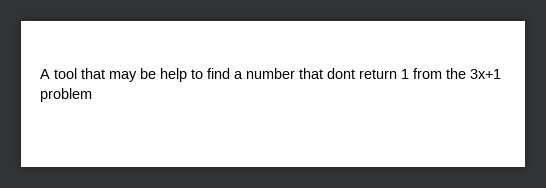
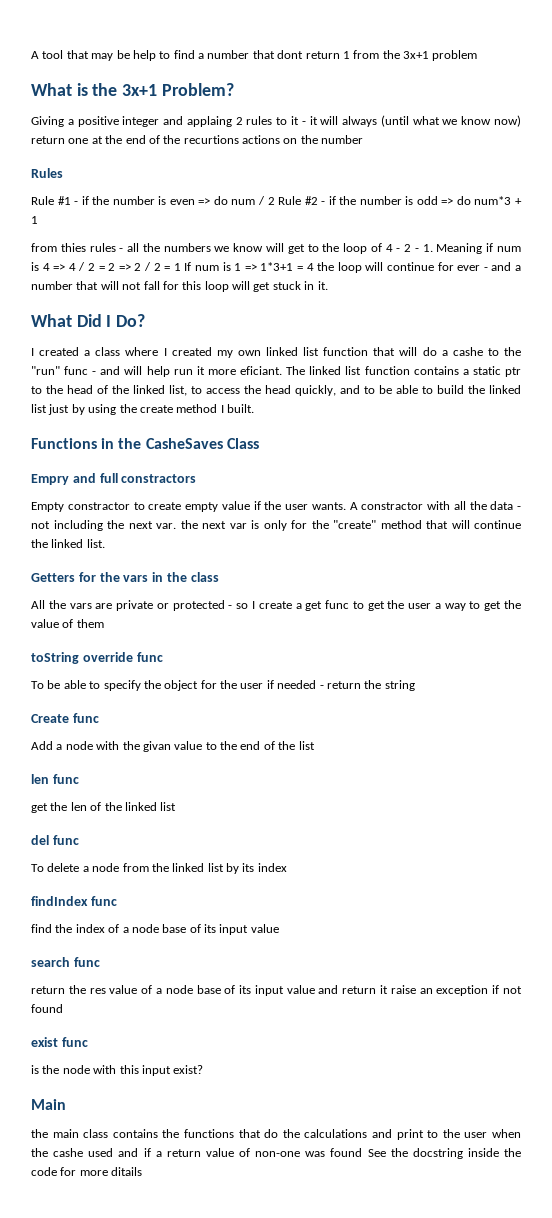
+ What is the 3x+1 Problem?
+ Giving a positive integer and applaing 2 rules to it - it will always (until what we know now) return one at the end of the recurtions actions on the number
+ Rules
+ Rule #1 - if the number is even => do num / 2 Rule #2 - if the number is odd => do num*3 + 1
+ from thies rules - all the numbers we know will get to the loop of 4 - 2 - 1. Meaning if num is 4 => 4 / 2 = 2 => 2 / 2 = 1 If num is 1 => 1*3+1 = 4 the loop will continue for ever - and a number that will not fall for this loop will get stuck in it.
+ What Did I Do?
+ I created a class where I created my own linked list function that will do a cashe to the "run" func - and will help run it more eficiant. The linked list function contains a static ptr to the head of the linked list, to access the head quickly, and to be able to build the linked list just by using the create method I built.
+ Functions in the CasheSaves Class
+ Empry and full constractors
+ Empty constractor to create empty value if the user wants. A constractor with all the data - not including the next var. the next var is only for the "create" method that will continue the linked list.
+ Getters for the vars in the class
+ All the vars are private or protected - so I create a get func to get the user a way to get the value of them
+ toString override func
+ To be able to specify the object for the user if needed - return the string
+ Create func
+ Add a node with the givan value to the end of the list
+ len func
+ get the len of the linked list
+ del func
+ To delete a node from the linked list by its index
+ findIndex func
+ find the index of a node base of its input value
+ search func
+ return the res value of a node base of its input value and return it raise an exception if not found
+ exist func
+ is the node with this input exist?
+ Main
+ the main class contains the functions that do the calculations and print to the user when the cashe used and if a return value of non-one was found See the docstring inside the code for more ditails

